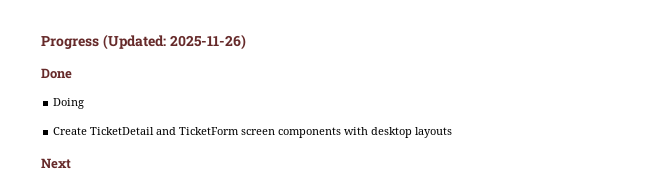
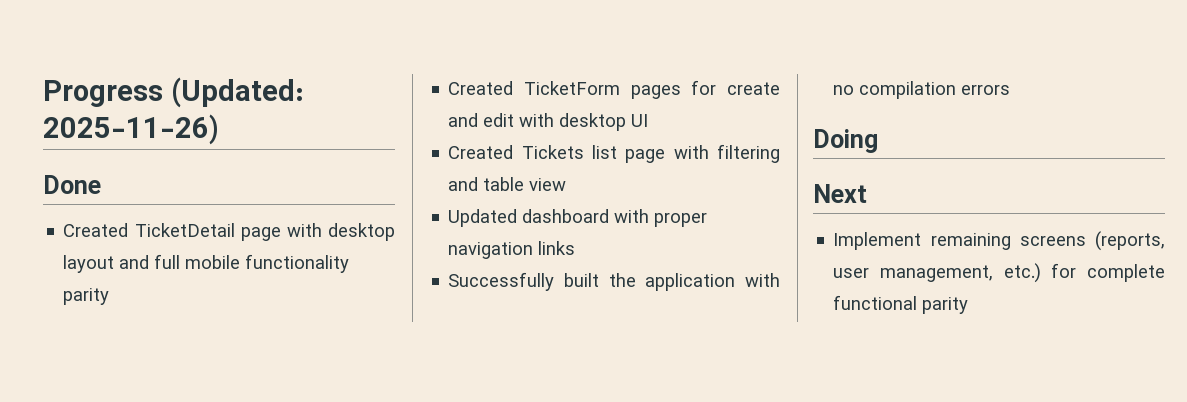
+ Created TicketDetail page with desktop layout and full mobile functionality parity
+ Created TicketForm pages for create and edit with desktop UI
+ Created Tickets list page with filtering and table view
+ Updated dashboard with proper navigation links
+ Successfully built the application with no compilation errors
  Doing
- Create TicketDetail and TicketForm screen components with desktop layouts
  Next
+ Implement remaining screens (reports, user management, etc.) for complete functional parity

